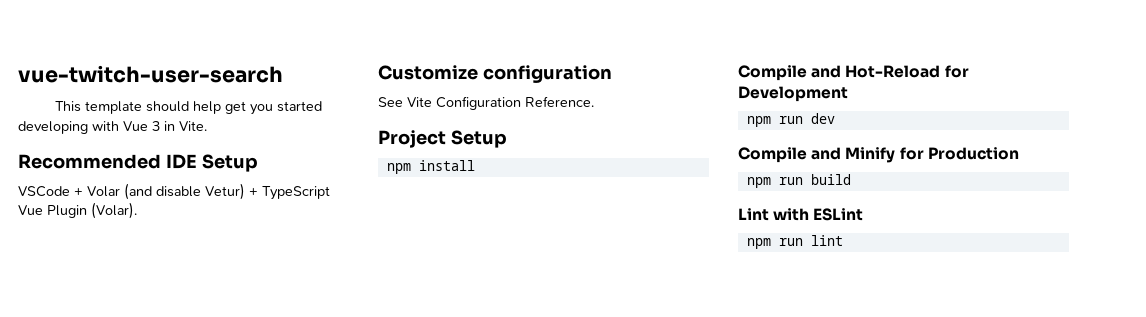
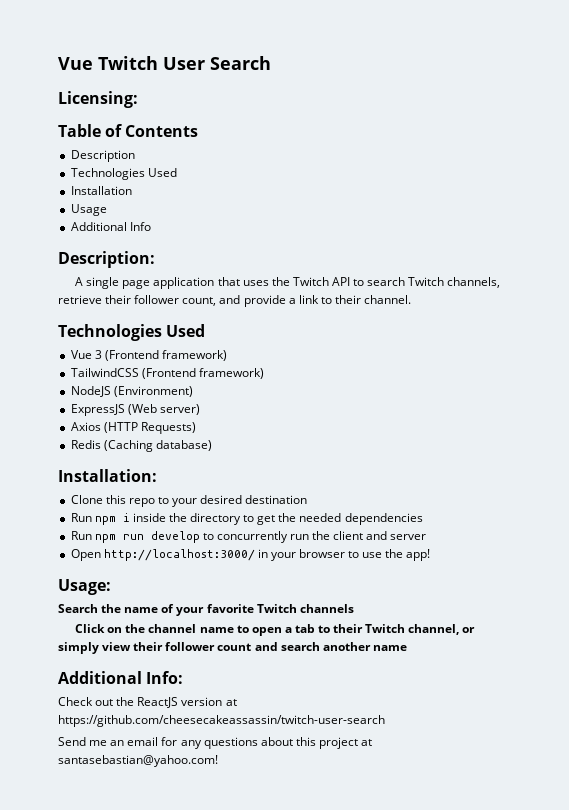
- vue-twitch-user-search
- This template should help get you started developing with Vue 3 in Vite.
- Recommended IDE Setup
- VSCode + Volar (and disable Vetur) + TypeScript Vue Plugin (Volar).
- Customize configuration
- See Vite Configuration Reference.
- Project Setup
- npm install
- Compile and Hot-Reload for Development
- npm run dev
- Compile and Minify for Production
- npm run build
- Lint with ESLint
- npm run lint
+ Vue Twitch User Search
+ Licensing:
+ Table of Contents
+ Description
+ Technologies Used
+ Installation
+ Usage
+ Additional Info
+ Description:
+ A single page application that uses the Twitch API to search Twitch channels, retrieve their follower count, and provide a link to their channel.
+ Technologies Used
+ Vue 3 (Frontend framework)
+ TailwindCSS (Frontend framework)
+ NodeJS (Environment)
+ ExpressJS (Web server)
+ Axios (HTTP Requests)
+ Redis (Caching database)
+ Installation:
+ Clone this repo to your desired destination
+ Run npm i inside the directory to get the needed dependencies
+ Run npm run develop to concurrently run the client and server
+ Open http://localhost:3000/ in your browser to use the app!
+ Usage:
+ Search the name of your favorite Twitch channels
+ Click on the channel name to open a tab to their Twitch channel, or simply view their follower count and search another name
+ Additional Info:
+ Check out the ReactJS version at https://github.com/cheesecakeassassin/twitch-user-search
+ Send me an email for any questions about this project at santasebastian@yahoo.com!

